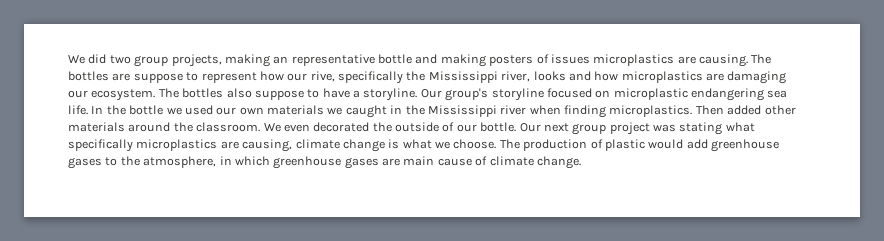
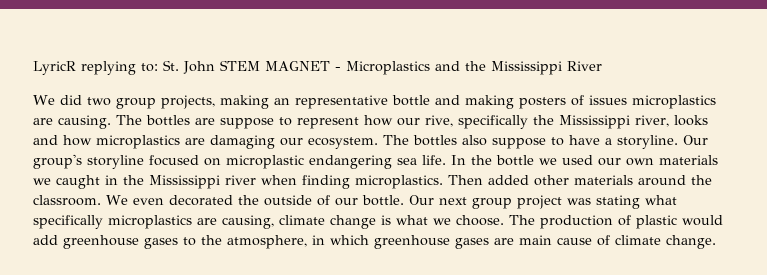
+ LyricR replying to: St. John STEM MAGNET - Microplastics and the Mississippi River

